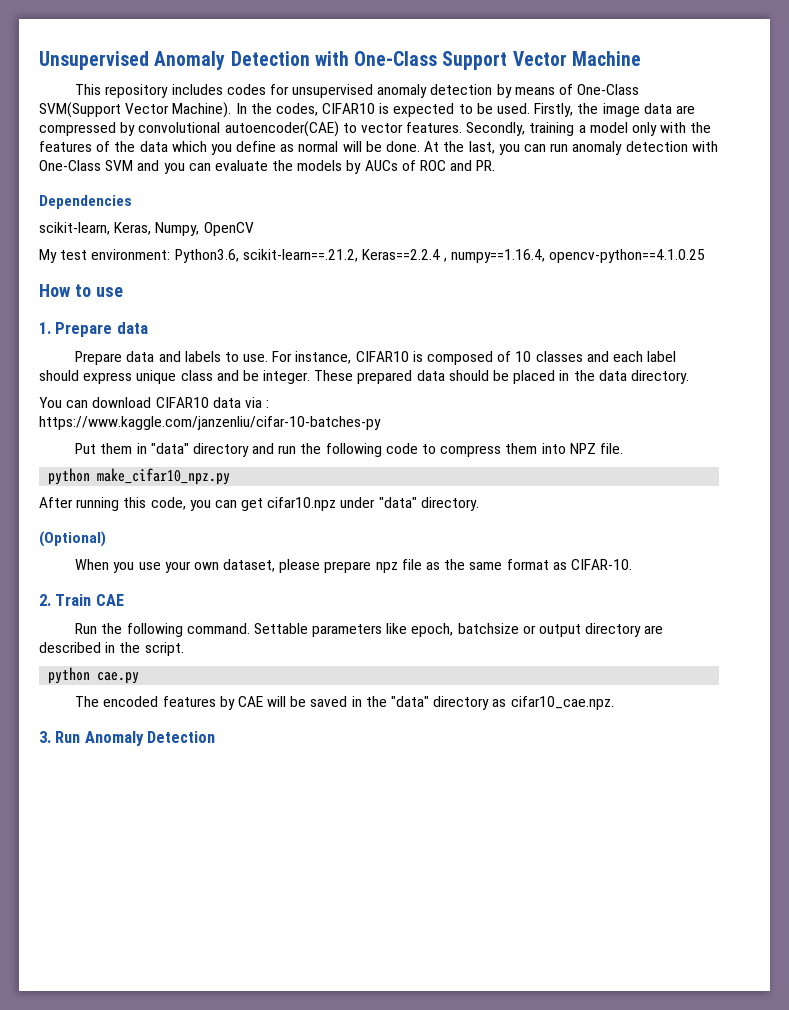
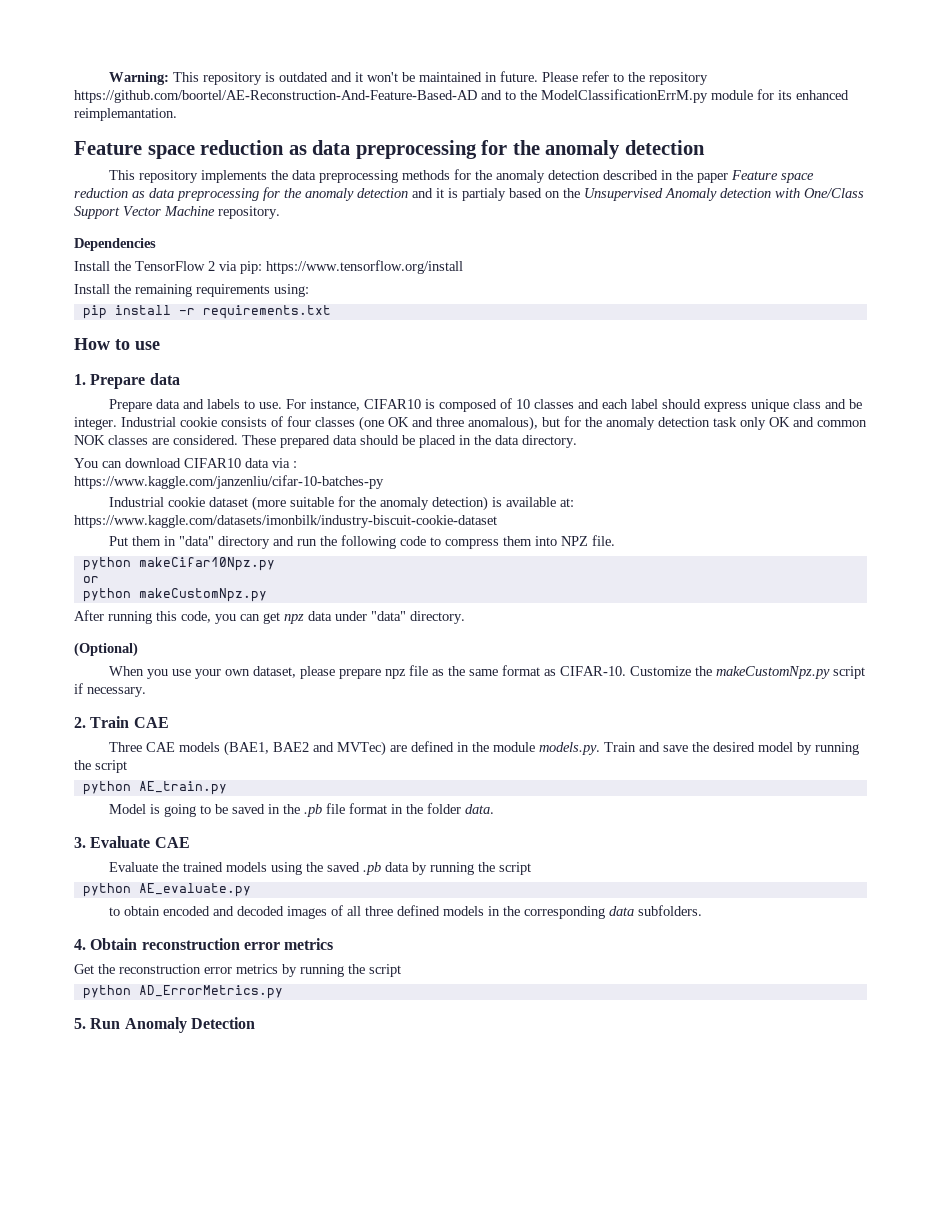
- Unsupervised Anomaly Detection with One-Class Support Vector Machine
- This repository includes codes for unsupervised anomaly detection by means of One-Class SVM(Support Vector Machine). In the codes, CIFAR10 is expected to be used. Firstly, the image data are compressed by convolutional autoencoder(CAE) to vector features. Secondly, training a model only with the features of the data which you define as normal will be done. At the last, you can run anomaly detection with One-Class SVM and you can evaluate the models by AUCs of ROC and PR.
+ Warning: This repository is outdated and it won't be maintained in future. Please refer to the repository https://github.com/boortel/AE-Reconstruction-And-Feature-Based-AD and to the ModelClassificationErrM.py module for its enhanced reimplemantation.
+ Feature space reduction as data preprocessing for the anomaly detection
+ This repository implements the data preprocessing methods for the anomaly detection described in the paper Feature space reduction as data preprocessing for the anomaly detection and it is partialy based on the Unsupervised Anomaly detection with One/Class Support Vector Machine repository.
  Dependencies
- scikit-learn, Keras, Numpy, OpenCV
- My test environment: Python3.6, scikit-learn==.21.2, Keras==2.2.4 , numpy==1.16.4, opencv-python==4.1.0.25
+ Install the TensorFlow 2 via pip: https://www.tensorflow.org/install
+ Install the remaining requirements using:
+ pip install -r requirements.txt
+ Industrial cookie consists of four classes (one OK and three anomalous), but for the anomaly detection task only OK and common NOK classes are considered.
+ Industrial cookie dataset (more suitable for the anomaly detection) is available at: https://www.kaggle.com/datasets/imonbilk/industry-biscuit-cookie-dataset
- python make_cifar10_npz.py
+ python makeCifar10Npz.py
+ or
+ python makeCustomNpz.py
- After running this code, you can get cifar10.npz under "data" directory.
+ After running this code, you can get npz data under "data" directory.
- When you use your own dataset, please prepare npz file as the same format as CIFAR-10.
+ When you use your own dataset, please prepare npz file as the same format as CIFAR-10. Customize the makeCustomNpz.py script if necessary.
  2. Train CAE
- Run the following command. Settable parameters like epoch, batchsize or output directory are described in the script.
- python cae.py
- The encoded features by CAE will be saved in the "data" directory as cifar10_cae.npz.
- 3. Run Anomaly Detection
+ Three CAE models (BAE1, BAE2 and MVTec) are defined in the module models.py. Train and save the desired model by running the script
+ python AE_train.py
+ Model is going to be saved in the .pb file format in the folder data.
+ 3. Evaluate CAE
+ Evaluate the trained models using the saved .pb data by running the script
+ python AE_evaluate.py
+ to obtain encoded and decoded images of all three defined models in the corresponding data subfolders.
+ 4. Obtain reconstruction error metrics
+ Get the reconstruction error metrics by running the script
+ python AD_ErrorMetrics.py
+ 5. Run Anomaly Detection

